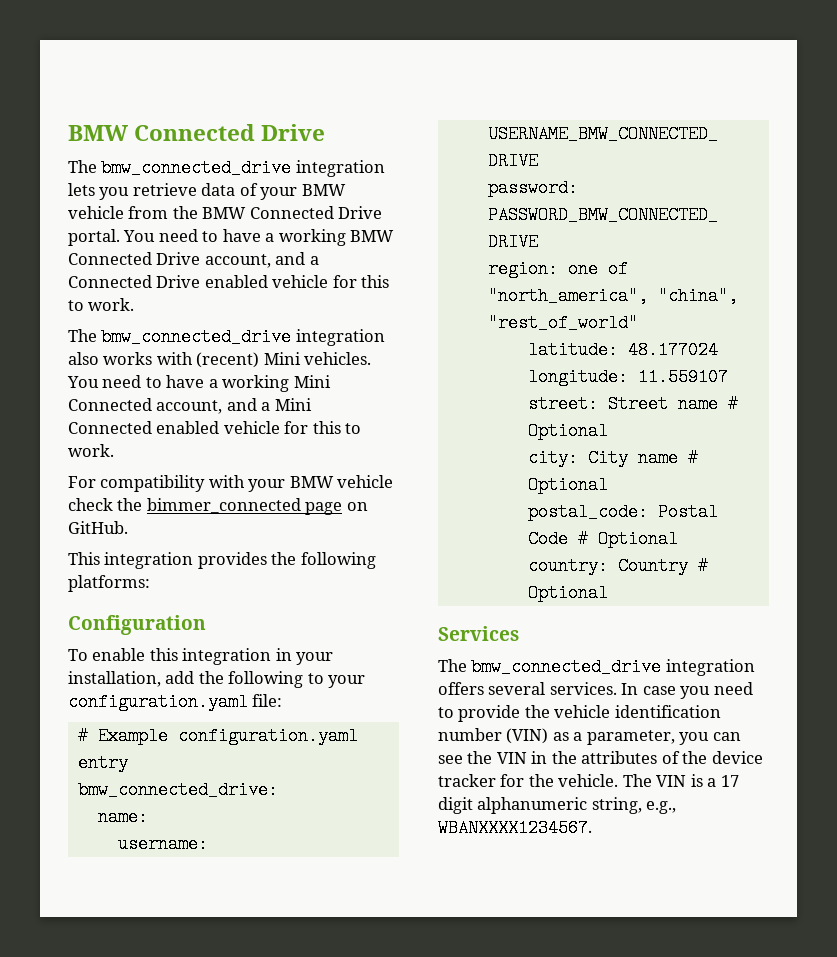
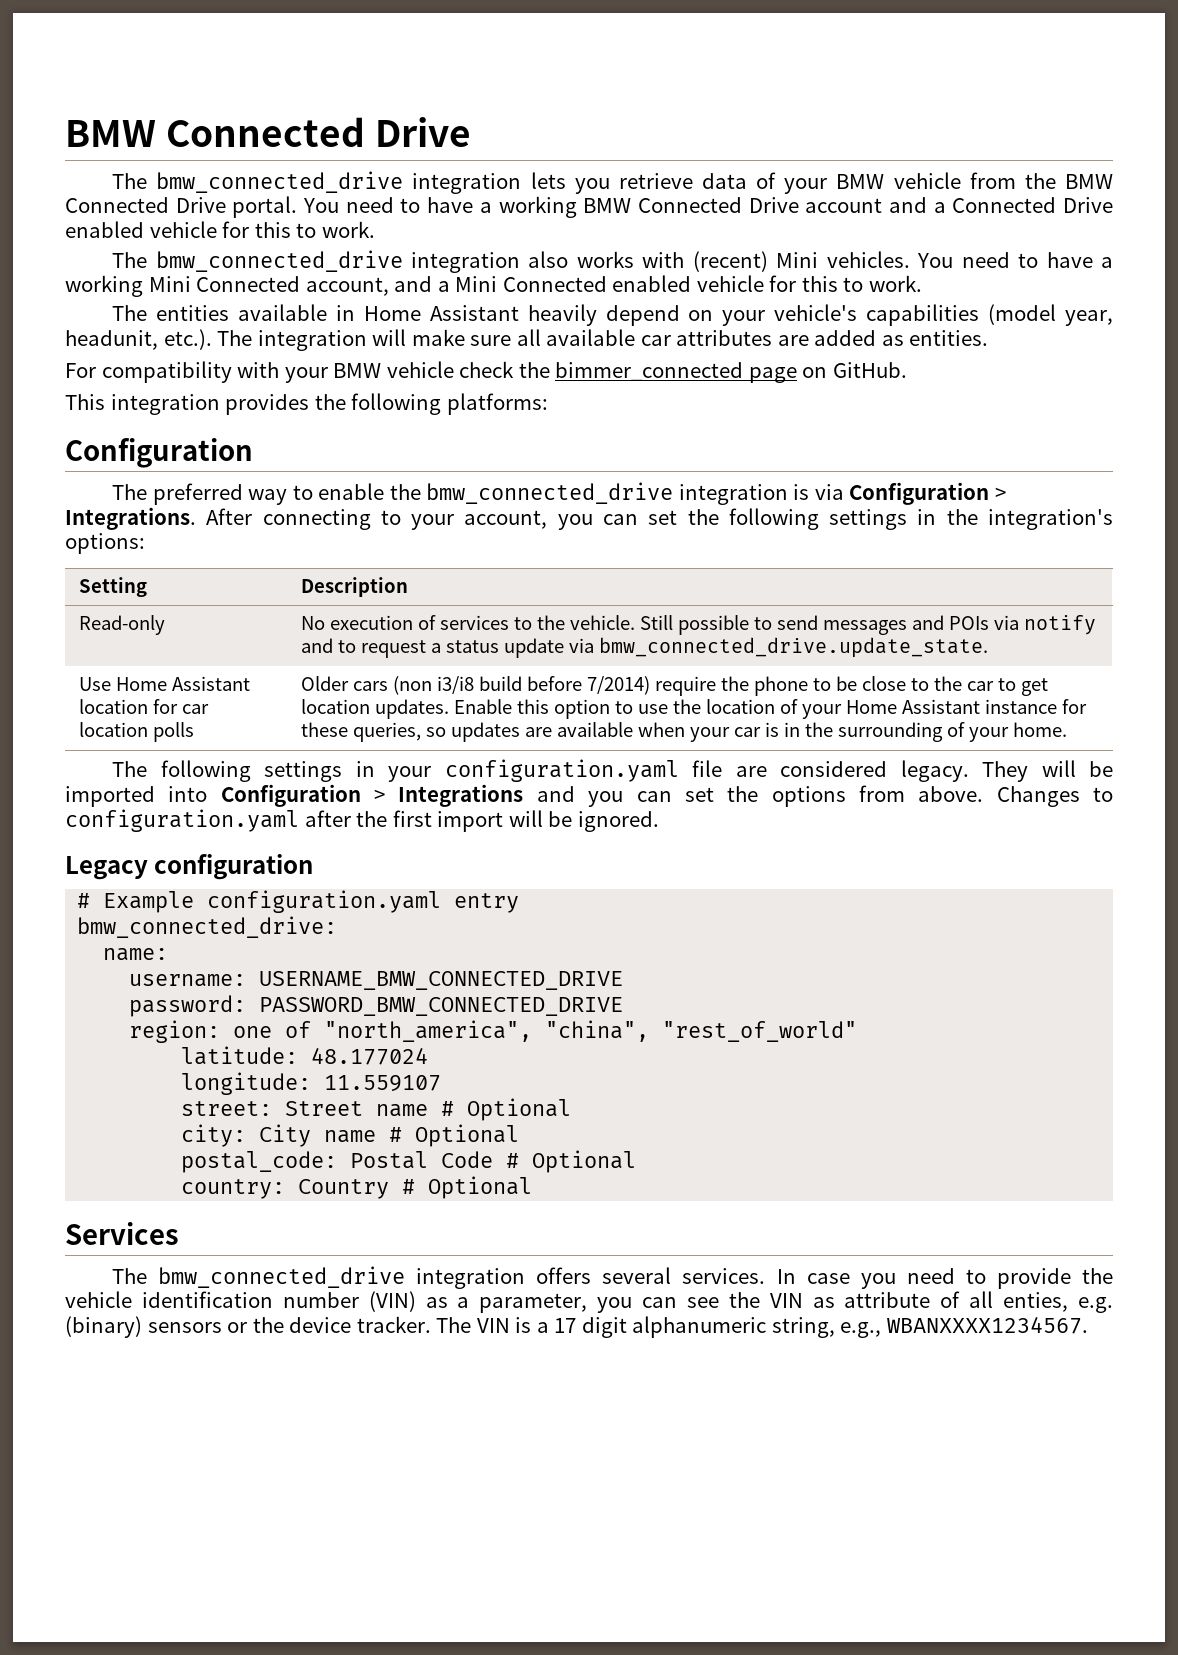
- You need to have a working BMW Connected Drive account, and a Connected Drive enabled vehicle for this to work.
+ You need to have a working BMW Connected Drive account and a Connected Drive enabled vehicle for this to work.
+ The entities available in Home Assistant heavily depend on your vehicle's capabilities (model year, headunit, etc.). The integration will make sure all available car attributes are added as entities.
- To enable this integration in your installation, add the following to your configuration.yaml file:
+ The preferred way to enable the bmw_connected_drive integration is via Configuration > Integrations. After connecting to your account, you can set the following settings in the integration's options:
+ Setting | Description
+ Read-only | No execution of services to the vehicle. Still possible to send messages and POIs via notify and to request a status update via bmw_connected_drive.update_state.
+ Use Home Assistant location for car location polls | Older cars (non i3/i8 build before 7/2014) require the phone to be close to the car to get location updates. Enable this option to use the location of your Home Assistant instance for these queries, so updates are available when your car is in the surrounding of your home.
+ The following settings in your configuration.yaml file are considered legacy. They will be imported into Configuration > Integrations and you can set the options from above. Changes to configuration.yaml after the first import will be ignored.
+ Legacy configuration
- In case you need to provide the vehicle identification number (VIN) as a parameter, you can see the VIN in the attributes of the device tracker for the vehicle.
+ In case you need to provide the vehicle identification number (VIN) as a parameter, you can see the VIN as attribute of all enties, e.g. (binary) sensors or the device tracker.

